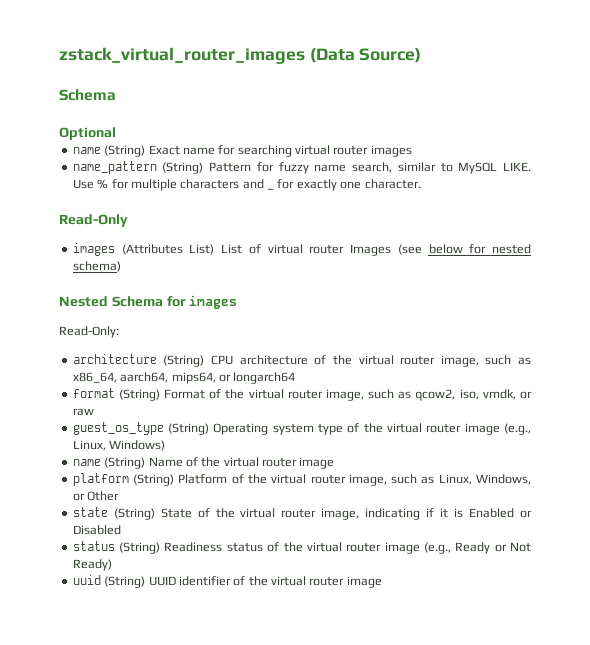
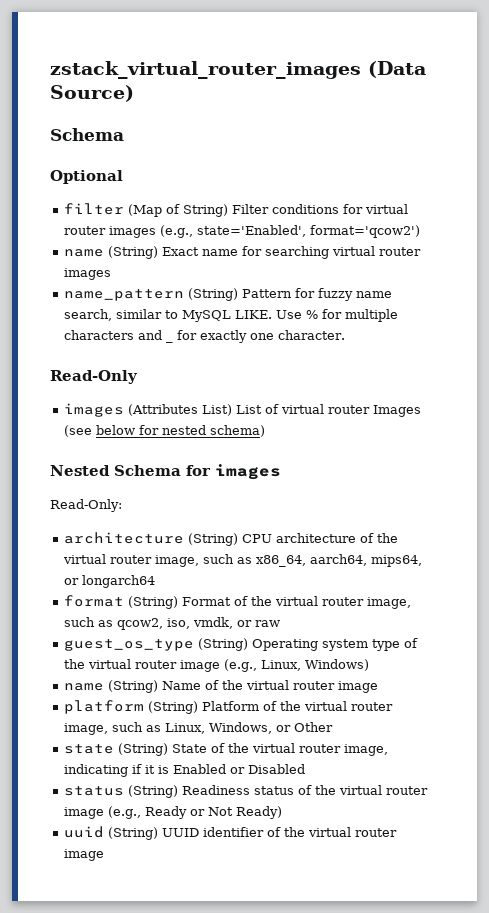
+ filter (Map of String) Filter conditions for virtual router images (e.g., state='Enabled', format='qcow2')

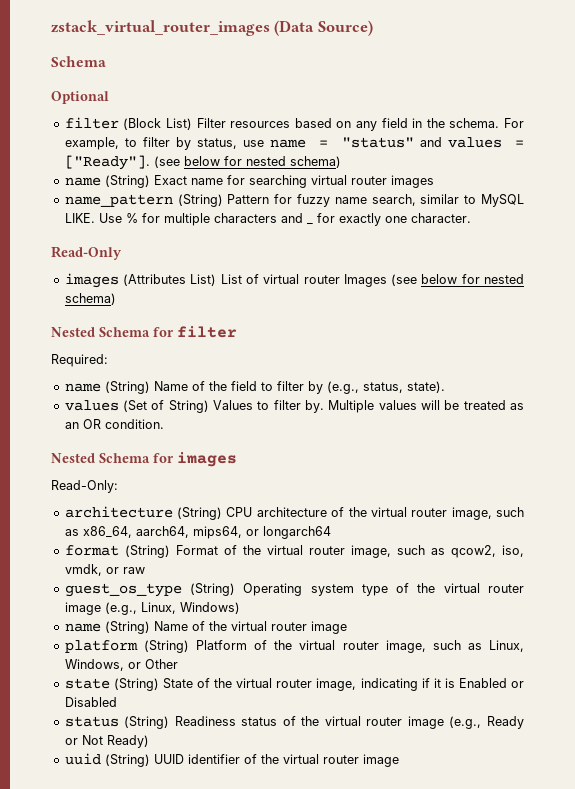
- filter (Map of String) Filter conditions for virtual router images (e.g., state='Enabled', format='qcow2')
+ filter (Block List) Filter resources based on any field in the schema. For example, to filter by status, use name = "status" and values = ["Ready"]. (see below for nested schema)
+ Nested Schema for filter
+ Required:
+ name (String) Name of the field to filter by (e.g., status, state).
+ values (Set of String) Values to filter by. Multiple values will be treated as an OR condition.

